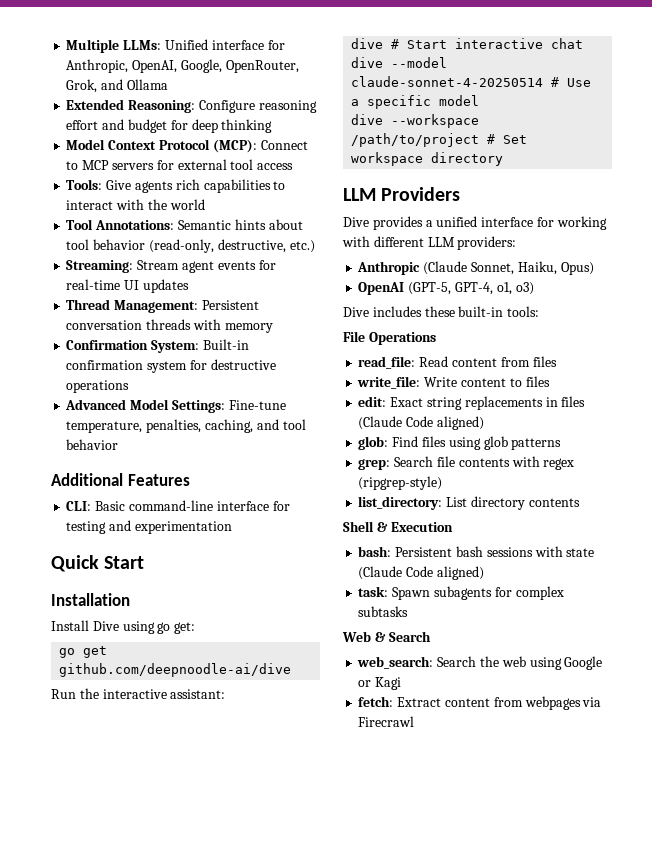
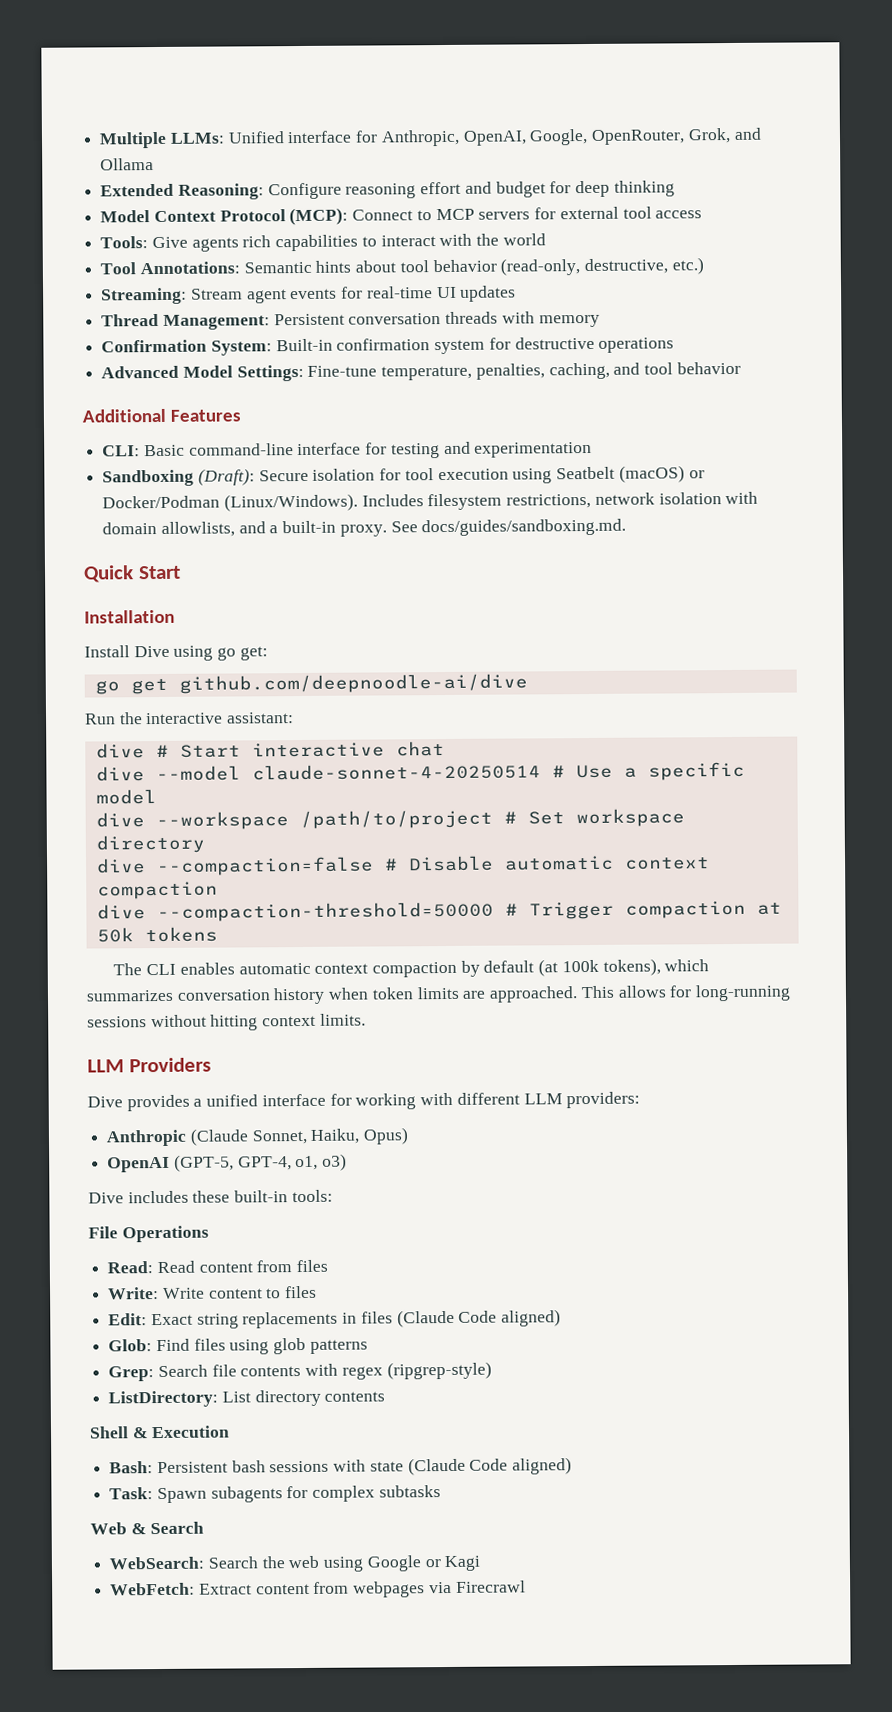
+ Sandboxing (Draft): Secure isolation for tool execution using Seatbelt (macOS) or Docker/Podman (Linux/Windows). Includes filesystem restrictions, network isolation with domain allowlists, and a built-in proxy. See docs/guides/sandboxing.md.
+ dive --compaction=false # Disable automatic context compaction
+ dive --compaction-threshold=50000 # Trigger compaction at 50k tokens
+ The CLI enables automatic context compaction by default (at 100k tokens), which summarizes conversation history when token limits are approached. This allows for long-running sessions without hitting context limits.
- read_file: Read content from files
+ Read: Read content from files
- write_file: Write content to files
+ Write: Write content to files
- edit: Exact string replacements in files (Claude Code aligned)
+ Edit: Exact string replacements in files (Claude Code aligned)
- glob: Find files using glob patterns
+ Glob: Find files using glob patterns
- grep: Search file contents with regex (ripgrep-style)
+ Grep: Search file contents with regex (ripgrep-style)
- list_directory: List directory contents
+ ListDirectory: List directory contents
- bash: Persistent bash sessions with state (Claude Code aligned)
+ Bash: Persistent bash sessions with state (Claude Code aligned)
- task: Spawn subagents for complex subtasks
+ Task: Spawn subagents for complex subtasks
- web_search: Search the web using Google or Kagi
+ WebSearch: Search the web using Google or Kagi
- fetch: Extract content from webpages via Firecrawl
+ WebFetch: Extract content from webpages via Firecrawl

